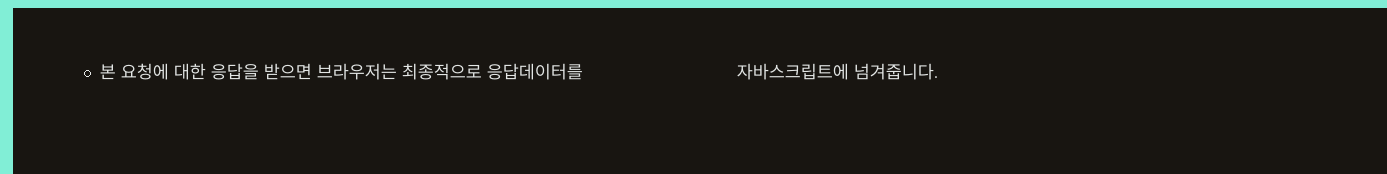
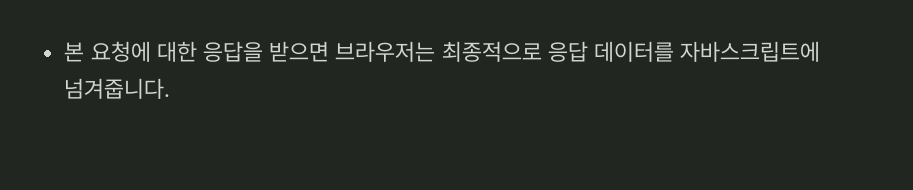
- 본 요청에 대한 응답을 받으면 브라우저는 최종적으로 응답데이터를 자바스크립트에 넘겨줍니다.
+ 본 요청에 대한 응답을 받으면 브라우저는 최종적으로 응답 데이터를 자바스크립트에 넘겨줍니다.

